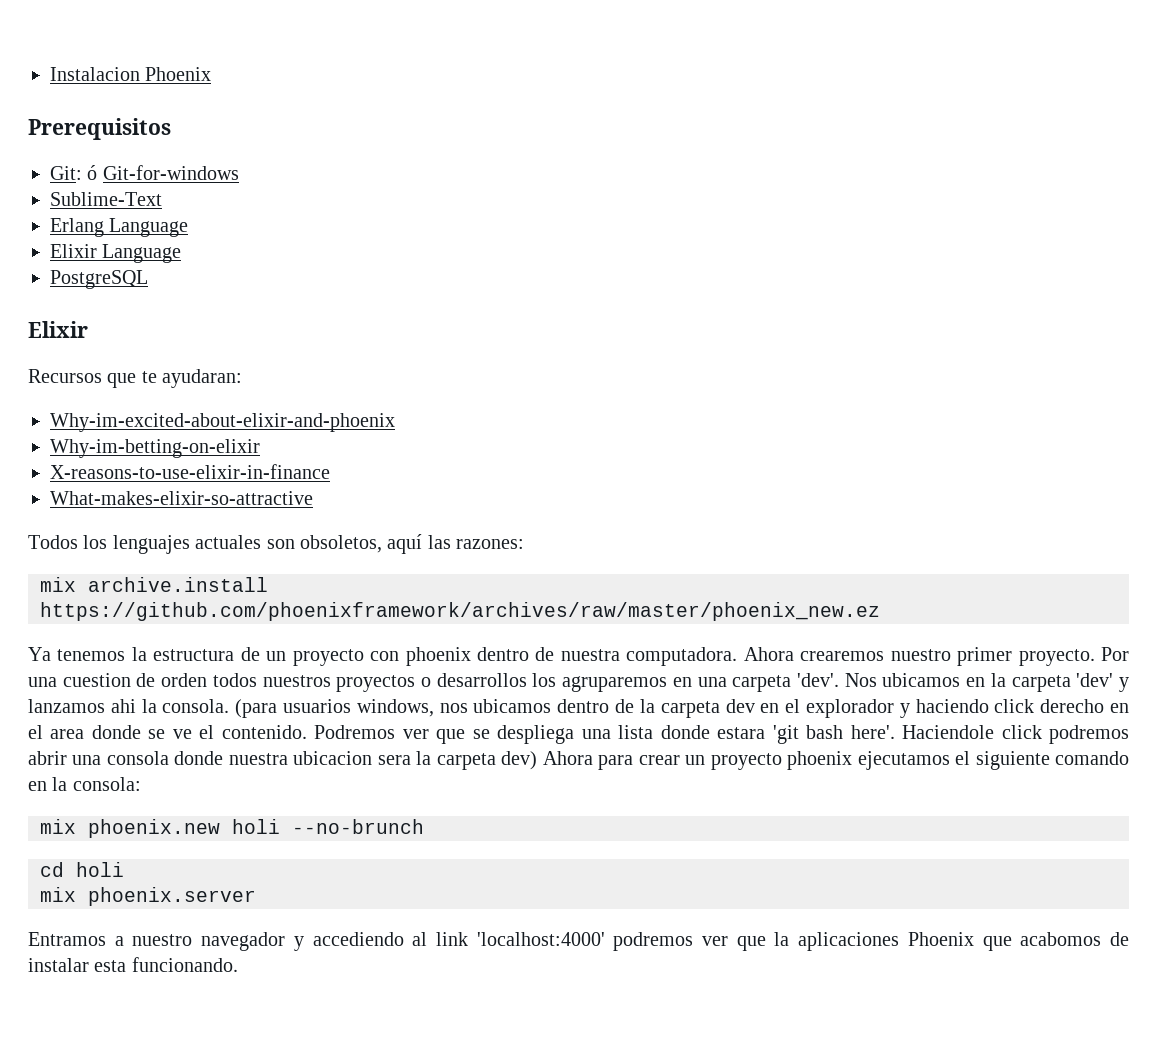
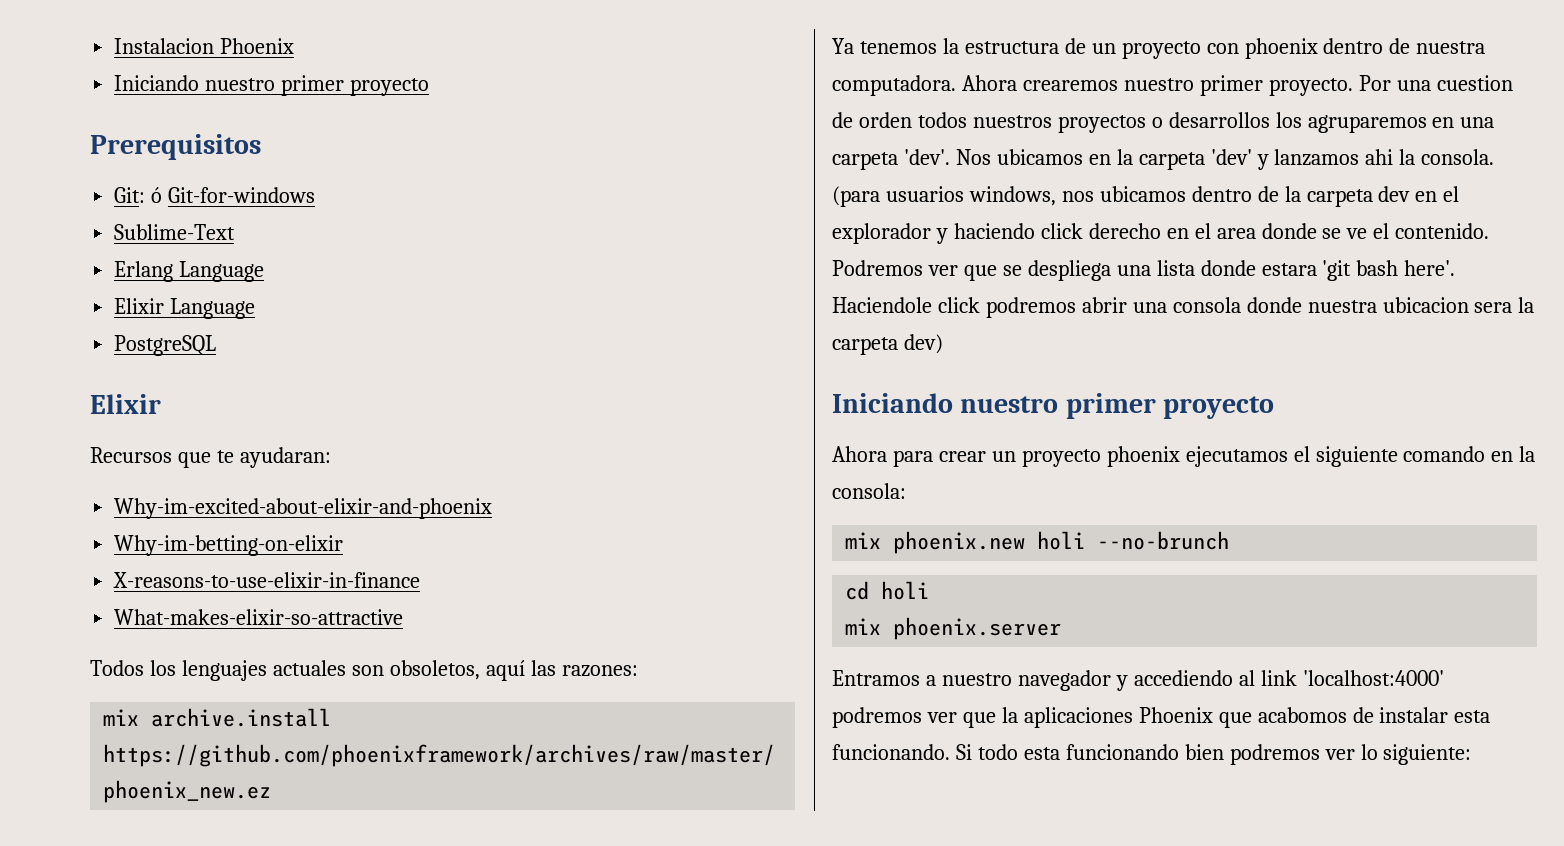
  Instalacion Phoenix
+ Iniciando nuestro primer proyecto
- Haciendole click podremos abrir una consola donde nuestra ubicacion sera la carpeta dev) Ahora para crear un proyecto phoenix ejecutamos el siguiente comando en la consola:
+ Haciendole click podremos abrir una consola donde nuestra ubicacion sera la carpeta dev)
+ Iniciando nuestro primer proyecto
+ Ahora para crear un proyecto phoenix ejecutamos el siguiente comando en la consola:
+ Si todo esta funcionando bien podremos ver lo siguiente:

